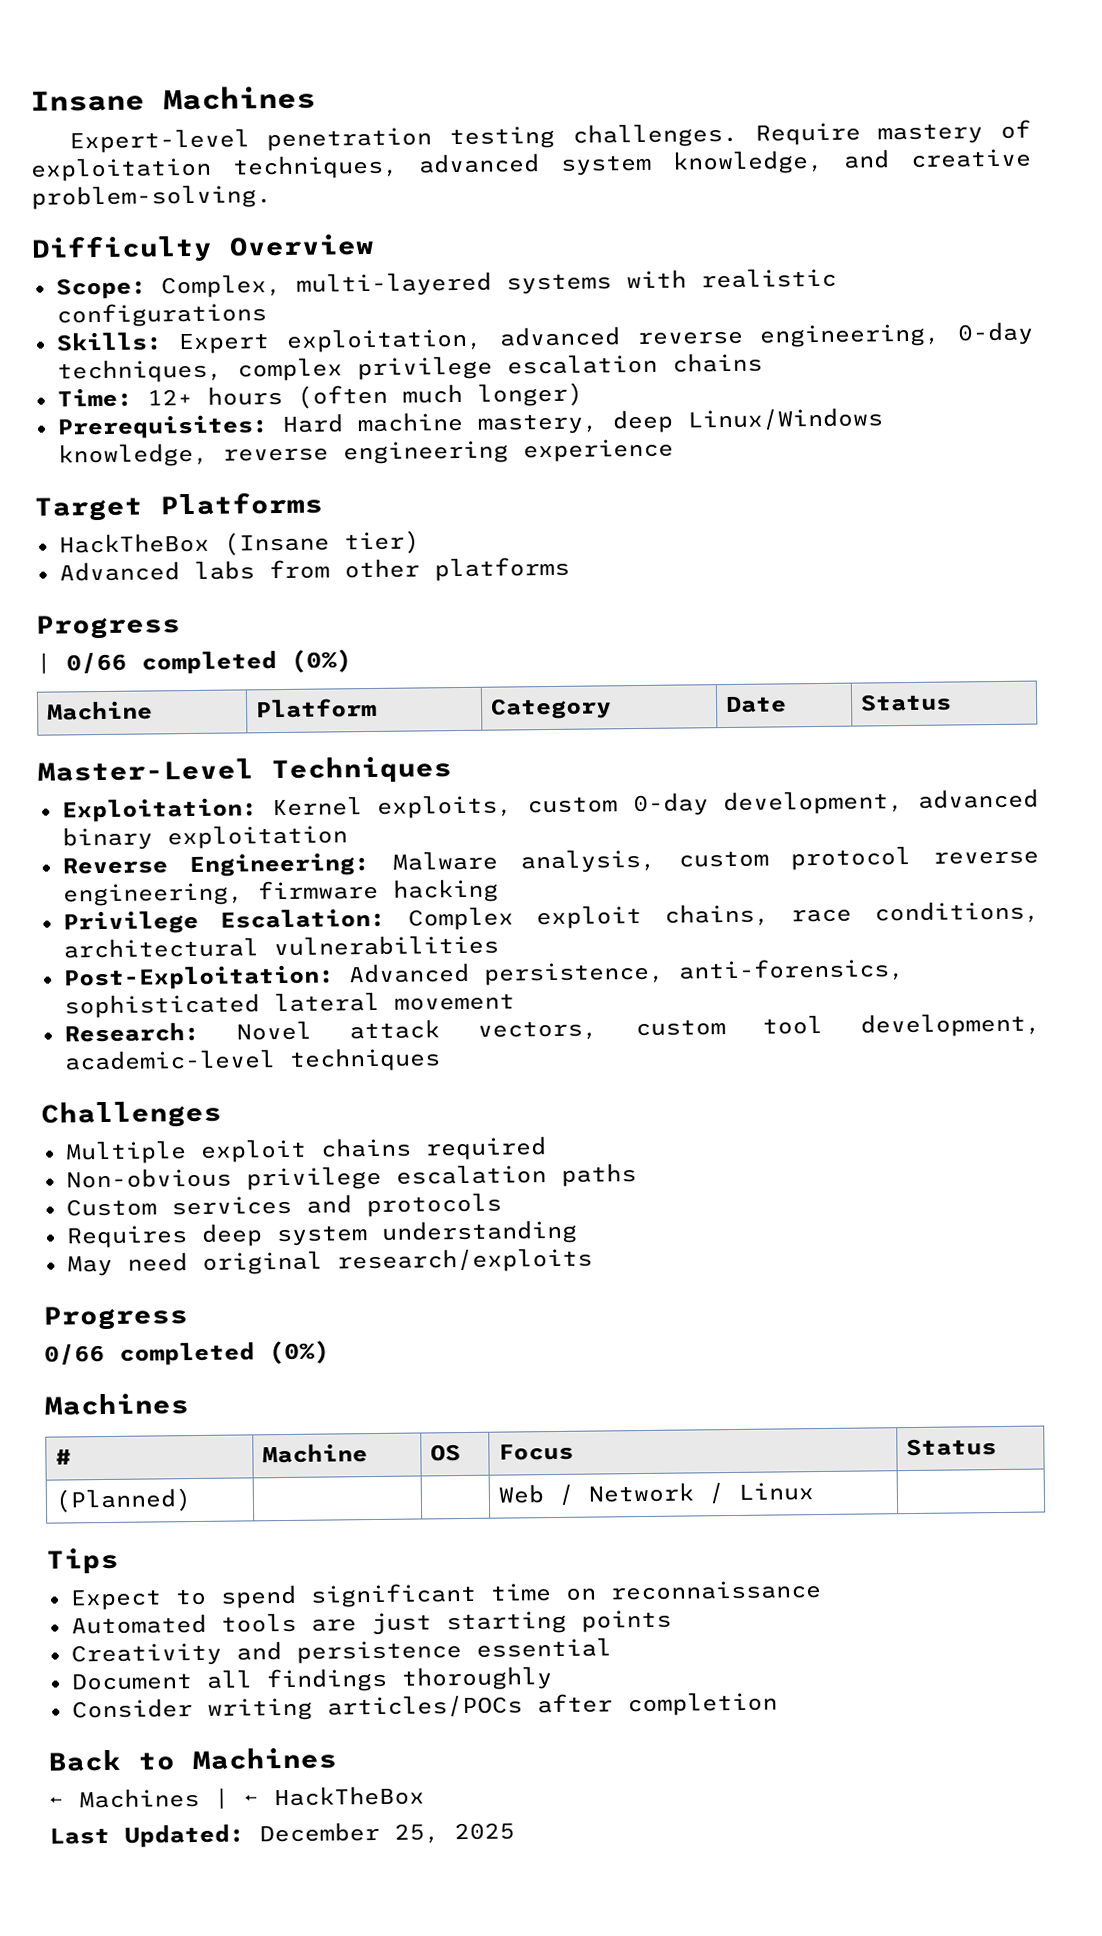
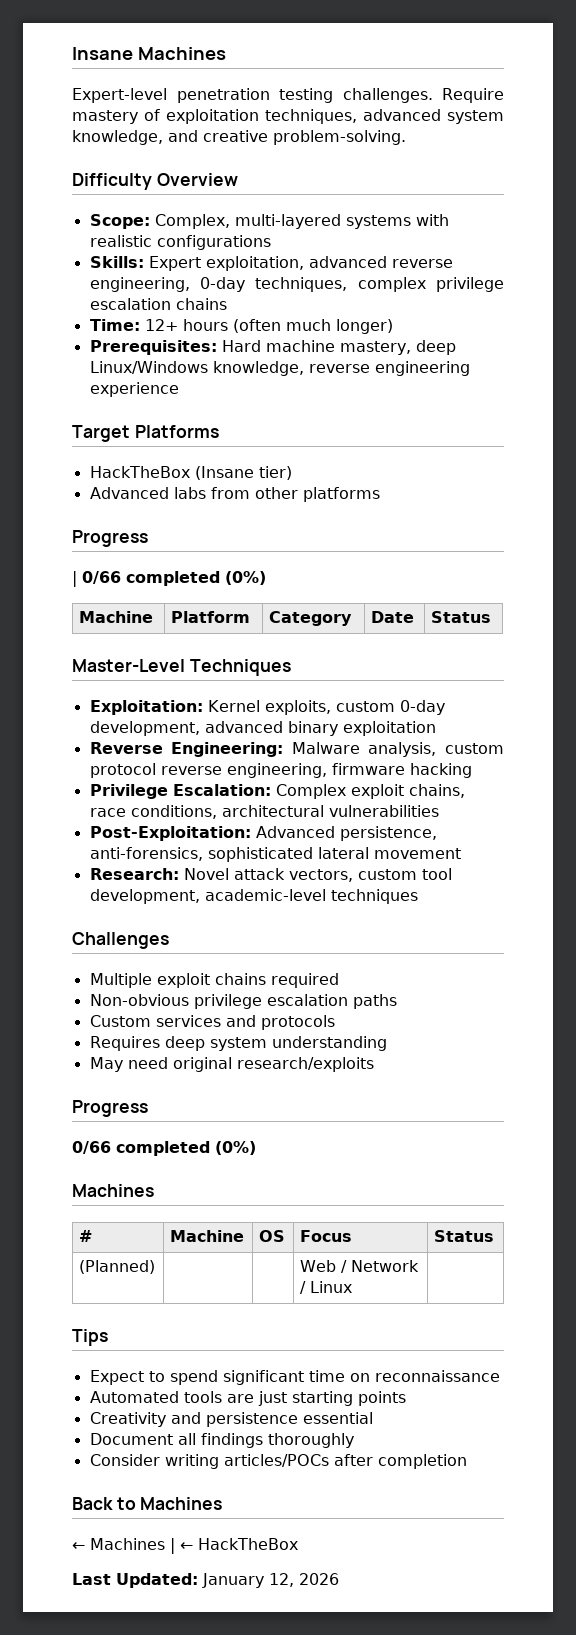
- Last Updated: December 25, 2025
+ Last Updated: January 12, 2026

